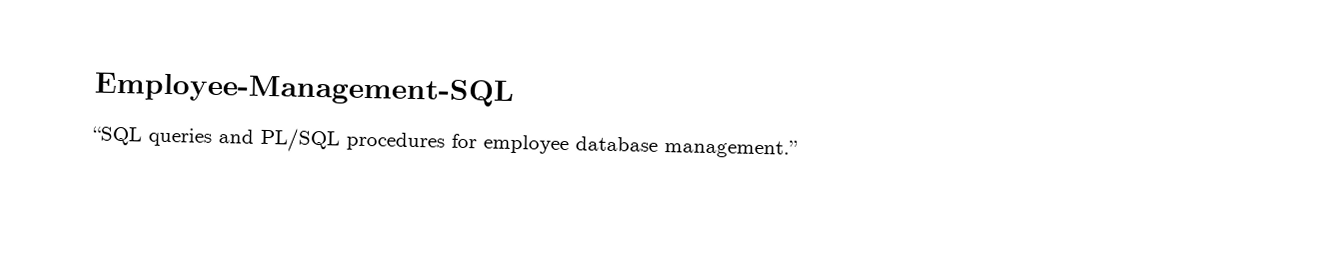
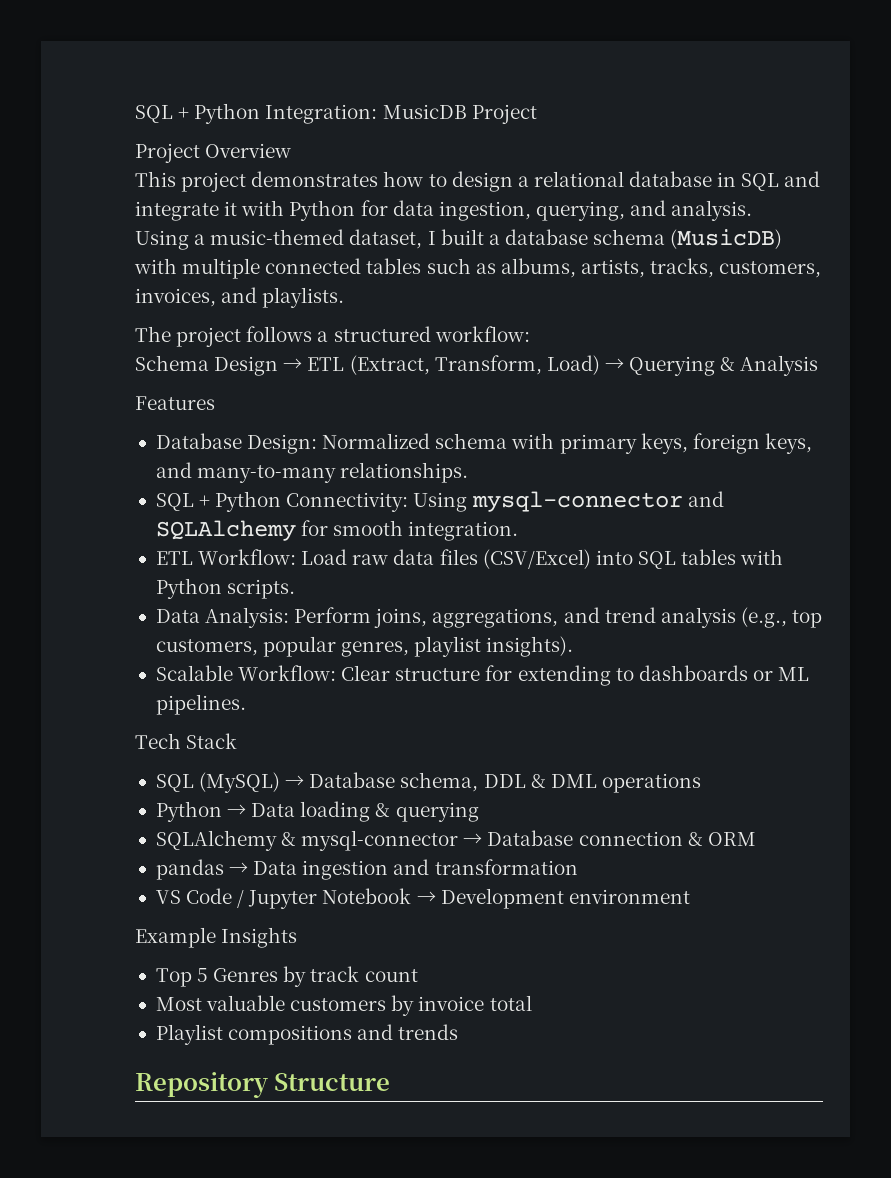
- Employee-Management-SQL
- “SQL queries and PL/SQL procedures for employee database management.”
+ SQL + Python Integration: MusicDB Project
+ Project Overview
+ This project demonstrates how to design a relational database in SQL and integrate it with Python for data ingestion, querying, and analysis.
+ Using a music-themed dataset, I built a database schema (MusicDB) with multiple connected tables such as albums, artists, tracks, customers, invoices, and playlists.
+ The project follows a structured workflow:
+ Schema Design → ETL (Extract, Transform, Load) → Querying & Analysis
+ Features
+ Database Design: Normalized schema with primary keys, foreign keys, and many-to-many relationships.
+ SQL + Python Connectivity: Using mysql-connector and SQLAlchemy for smooth integration.
+ ETL Workflow: Load raw data files (CSV/Excel) into SQL tables with Python scripts.
+ Data Analysis: Perform joins, aggregations, and trend analysis (e.g., top customers, popular genres, playlist insights).
+ Scalable Workflow: Clear structure for extending to dashboards or ML pipelines.
+ Tech Stack
+ SQL (MySQL) → Database schema, DDL & DML operations
+ Python → Data loading & querying
+ SQLAlchemy & mysql-connector → Database connection & ORM
+ pandas → Data ingestion and transformation
+ VS Code / Jupyter Notebook → Development environment
+ Example Insights
+ Top 5 Genres by track count
+ Most valuable customers by invoice total
+ Playlist compositions and trends
+ Repository Structure

